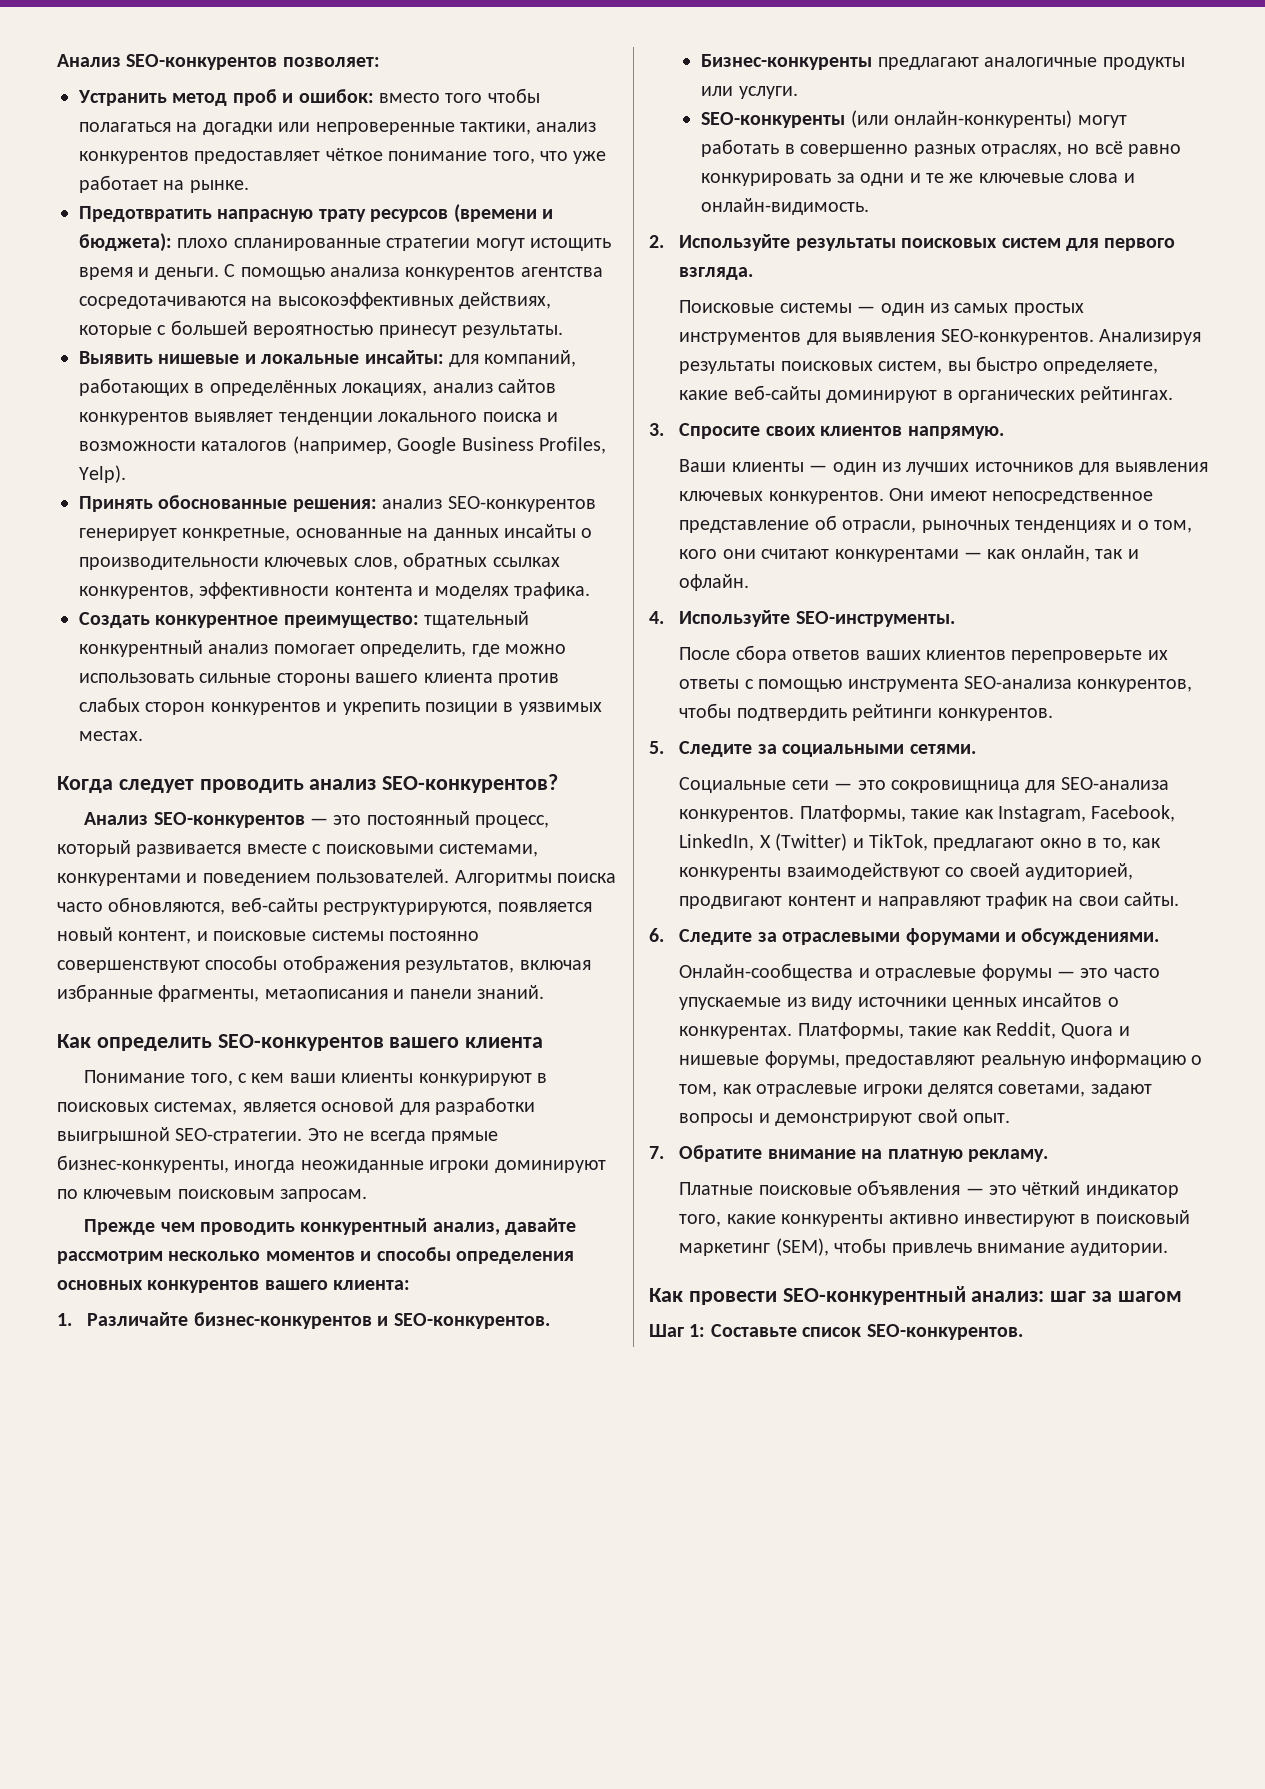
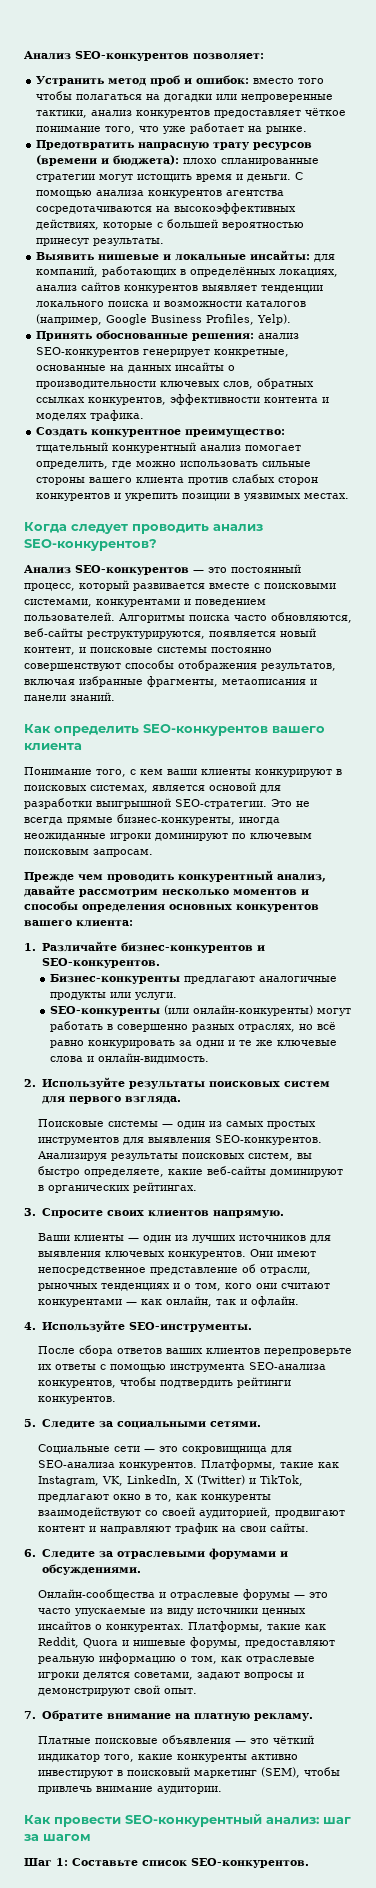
- Платформы, такие как Instagram, Facebook, LinkedIn, X (Twitter) и TikTok, предлагают окно в то, как конкуренты взаимодействуют со своей аудиторией, продвигают контент и направляют трафик на свои сайты.
+ Платформы, такие как Instagram, VK, LinkedIn, X (Twitter) и TikTok, предлагают окно в то, как конкуренты взаимодействуют со своей аудиторией, продвигают контент и направляют трафик на свои сайты.

